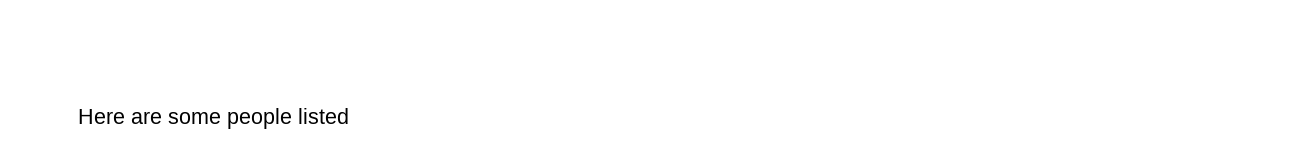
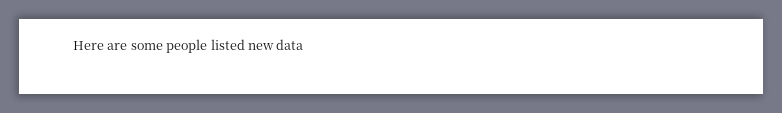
- Here are some people listed
+ Here are some people listed new data

